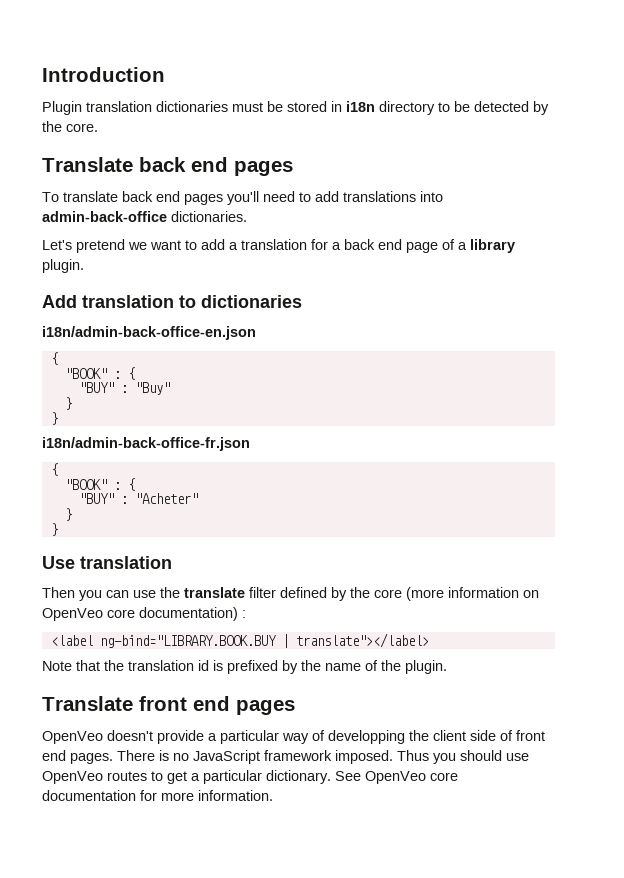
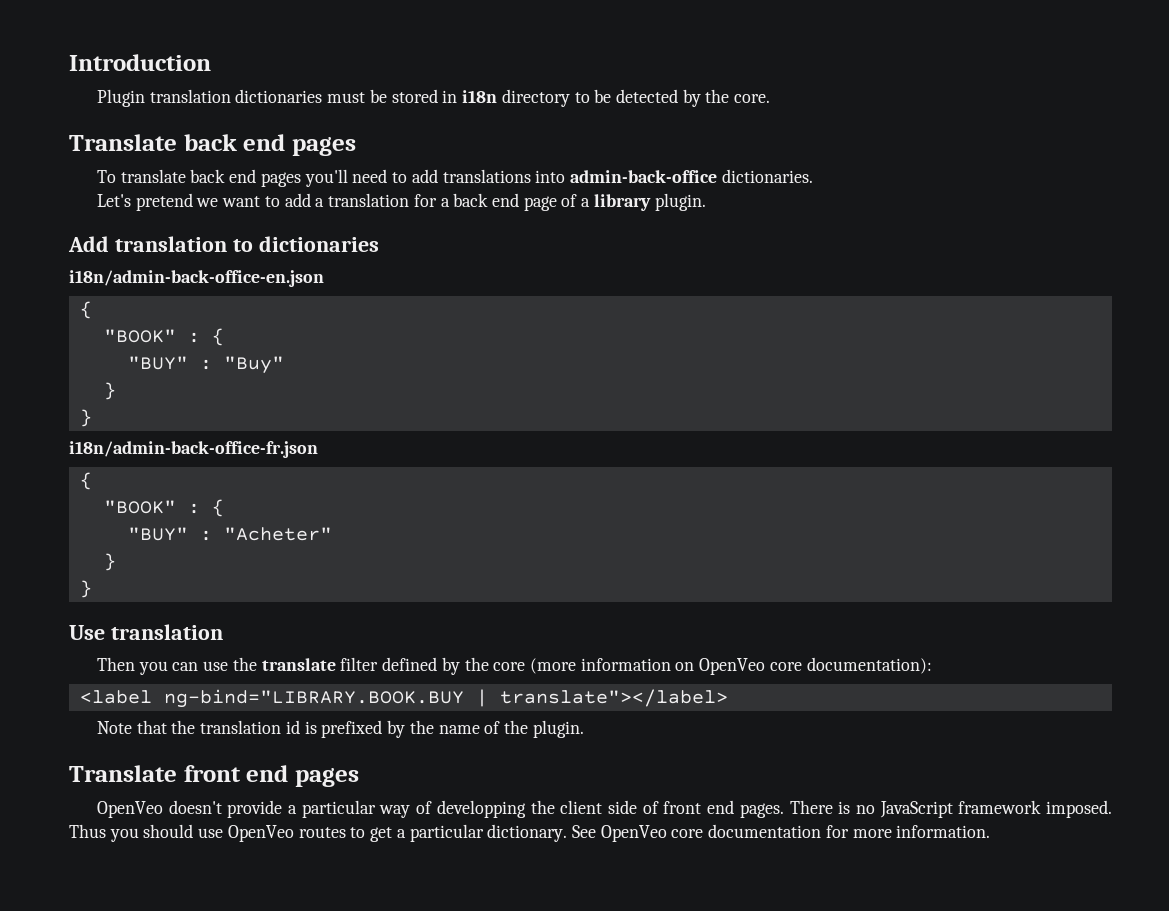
- Then you can use the translate filter defined by the core (more information on OpenVeo core documentation) :
+ Then you can use the translate filter defined by the core (more information on OpenVeo core documentation):

